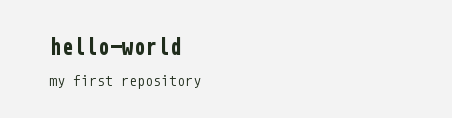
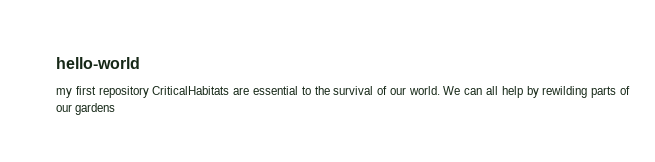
- my first repository
+ my first repository CriticalHabitats are essential to the survival of our world. We can all help by rewilding parts of our gardens

